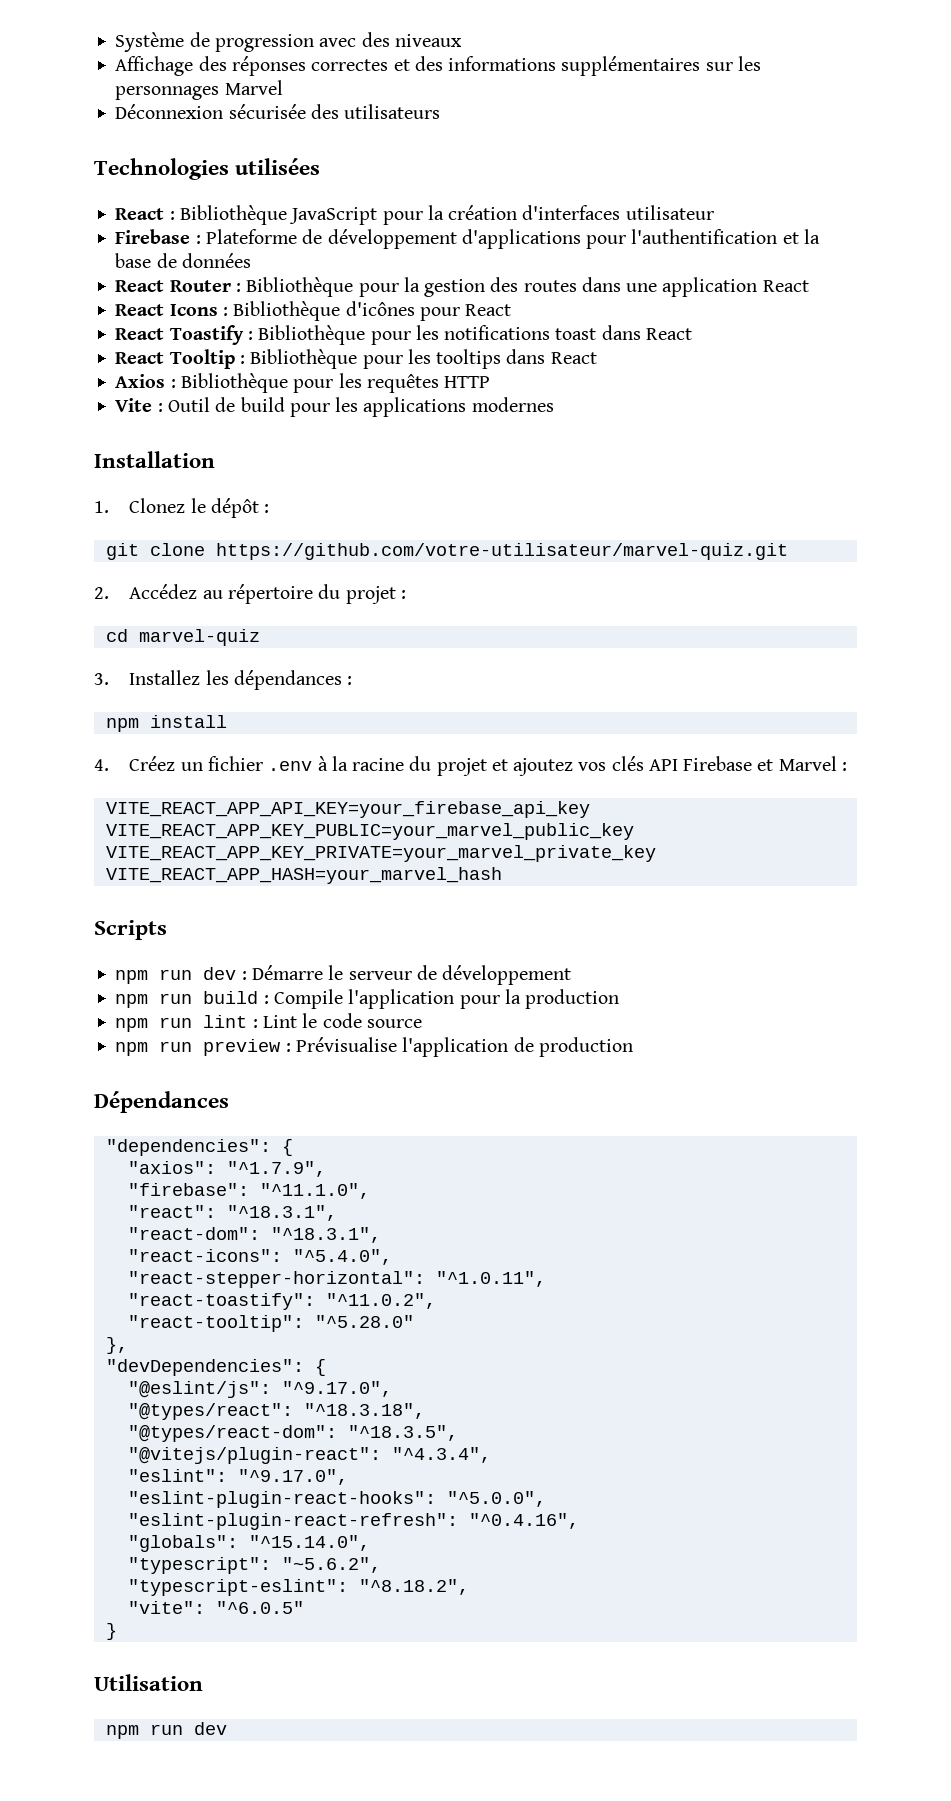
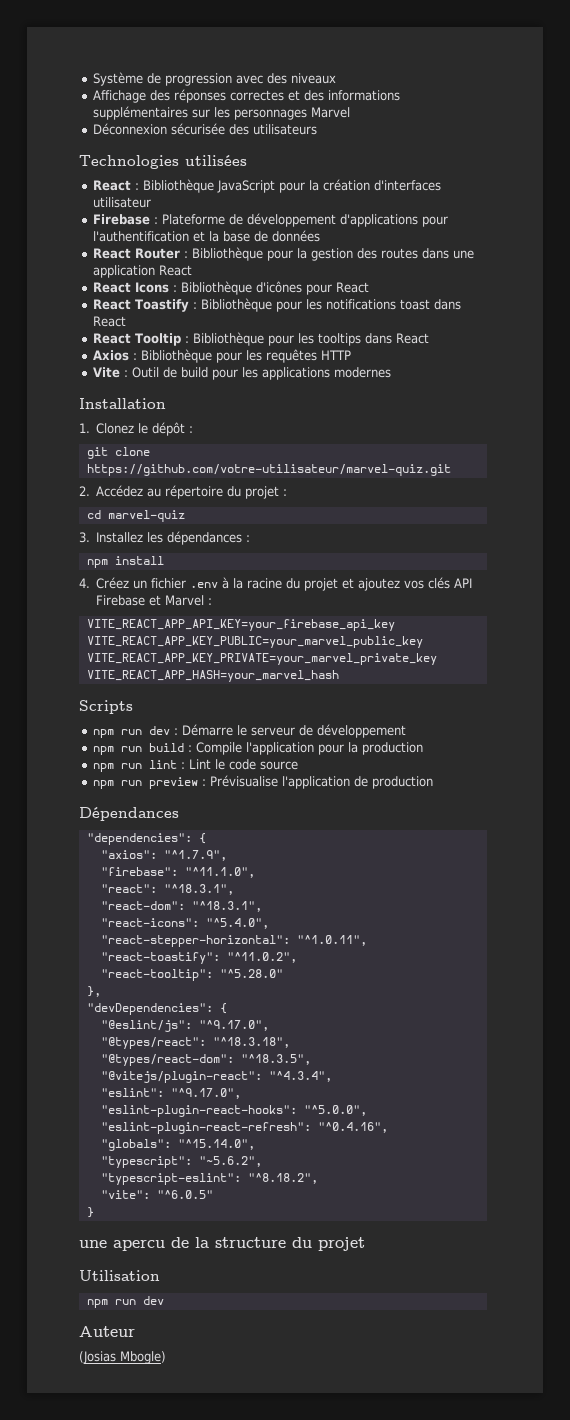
+ une apercu de la structure du projet
+ Auteur
+ (Josias Mbogle)

